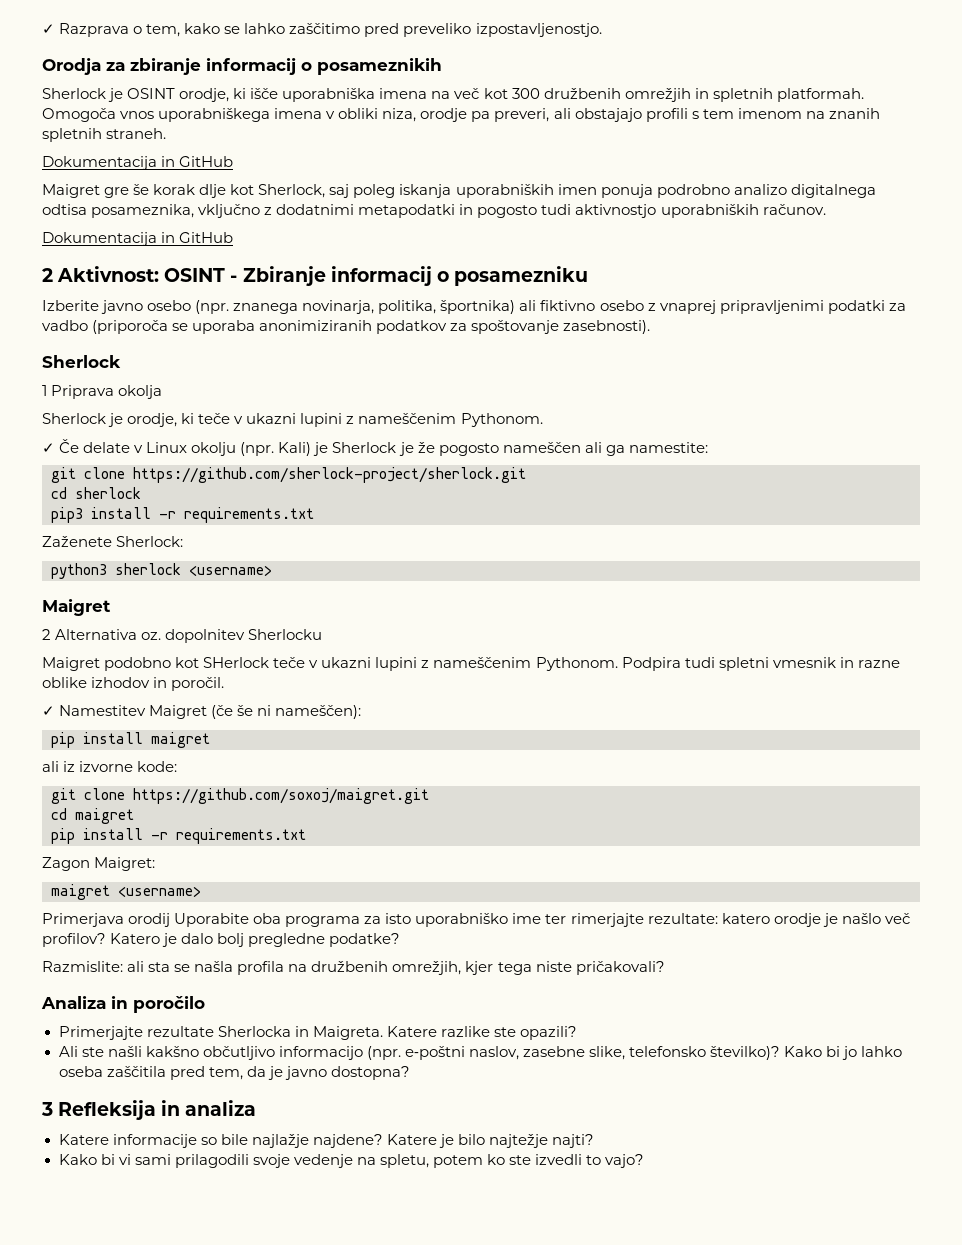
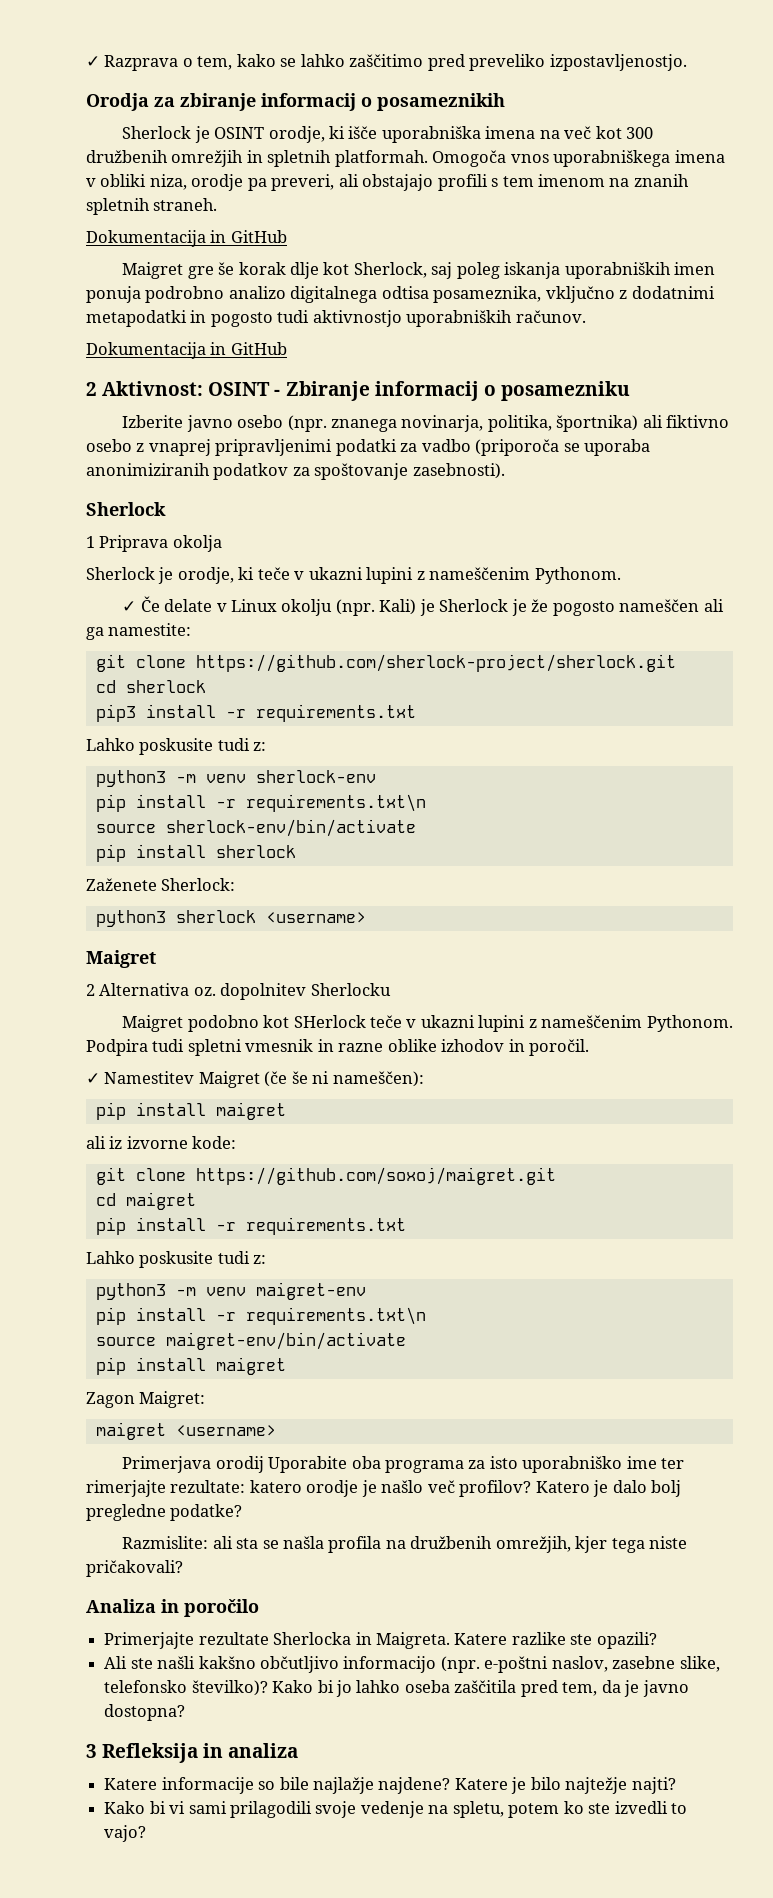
  pip3 install -r requirements.txt
+ Lahko poskusite tudi z:
+ python3 -m venv sherlock-env
+ pip install -r requirements.txt\n
+ source sherlock-env/bin/activate
+ pip install sherlock
  pip install -r requirements.txt
+ Lahko poskusite tudi z:
+ python3 -m venv maigret-env
+ pip install -r requirements.txt\n
+ source maigret-env/bin/activate
+ pip install maigret

